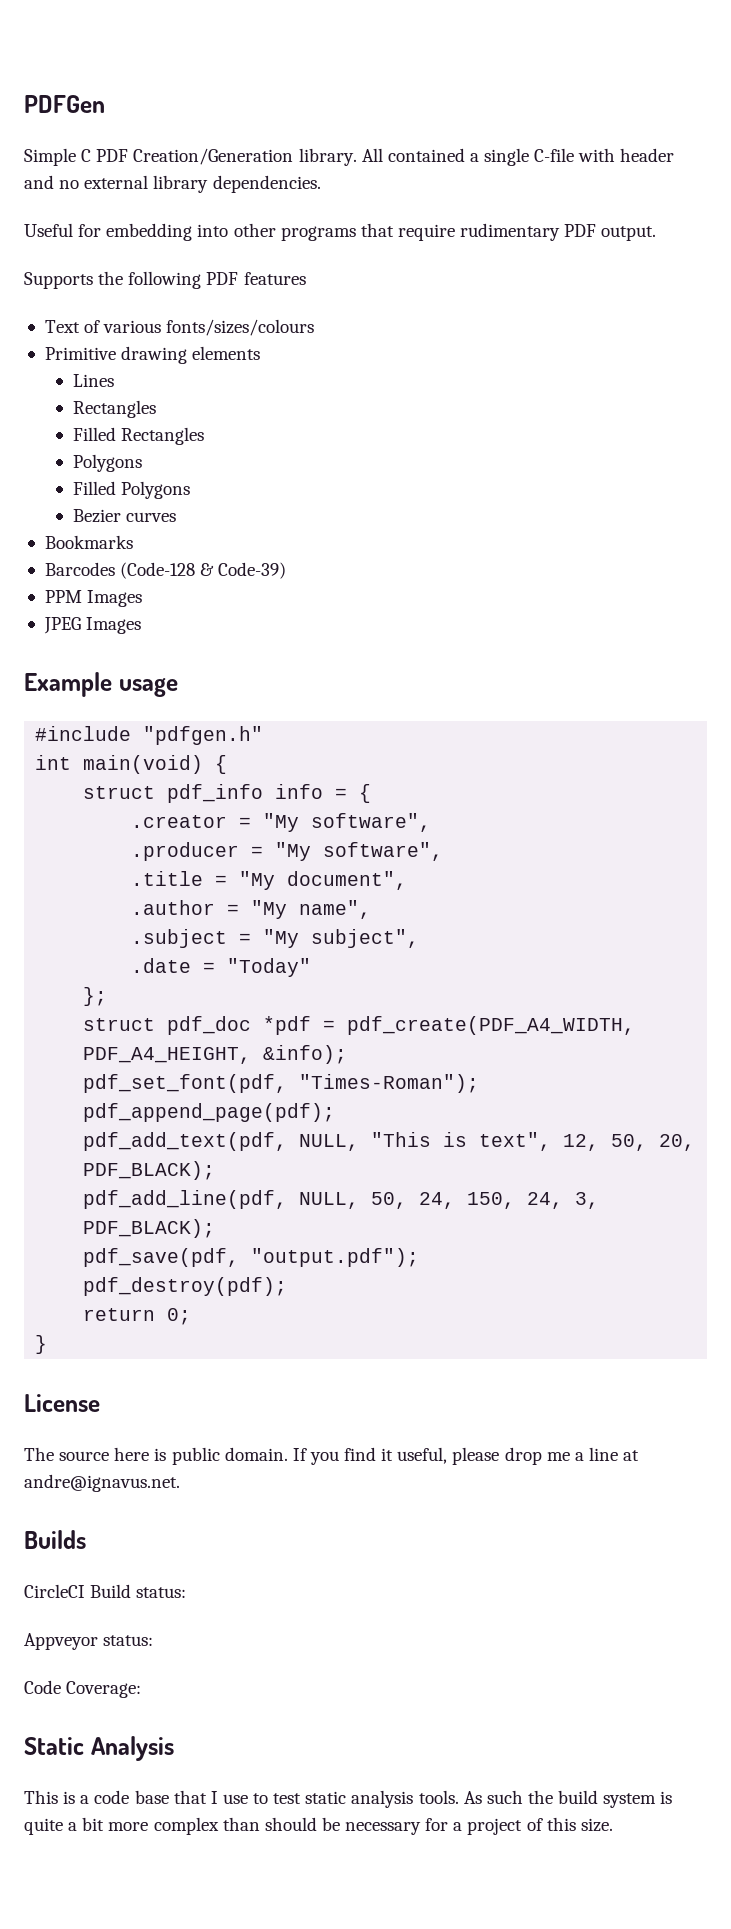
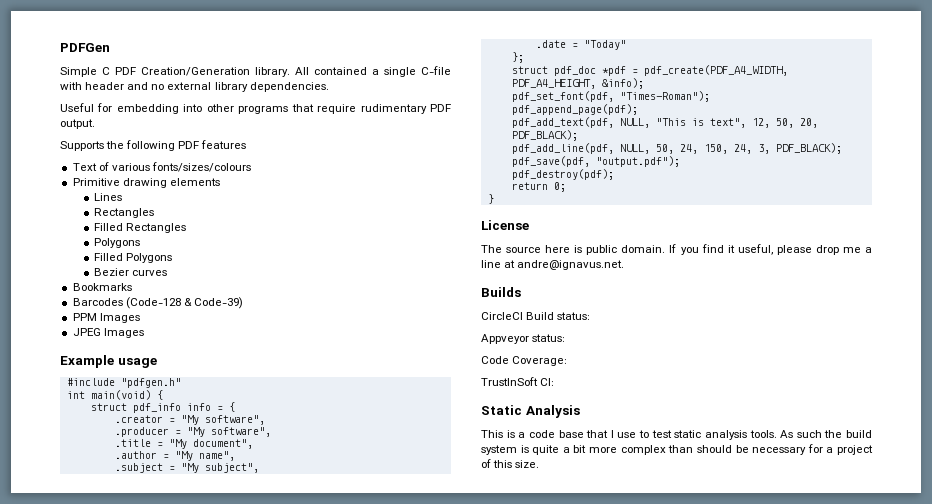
+ TrustInSoft CI:

